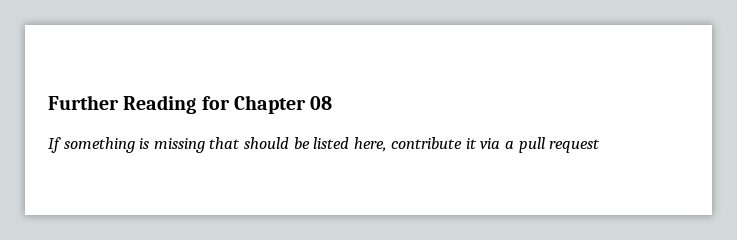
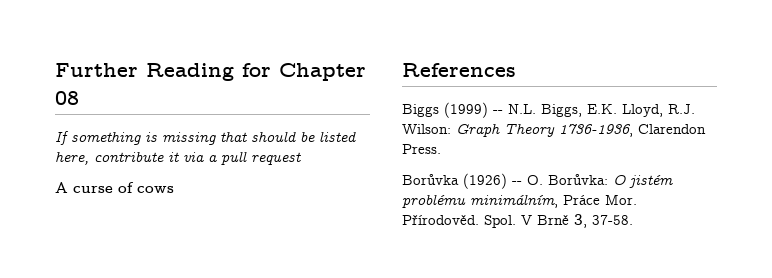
+ A curse of cows
+ References
+ Biggs (1999) -- N.L. Biggs, E.K. Lloyd, R.J. Wilson: Graph Theory 1736-1936, Clarendon Press.
+ Borůvka (1926) -- O. Borůvka: O jistém problému minimálním, Práce Mor. Přírodověd. Spol. V Brně 3, 37-58.

